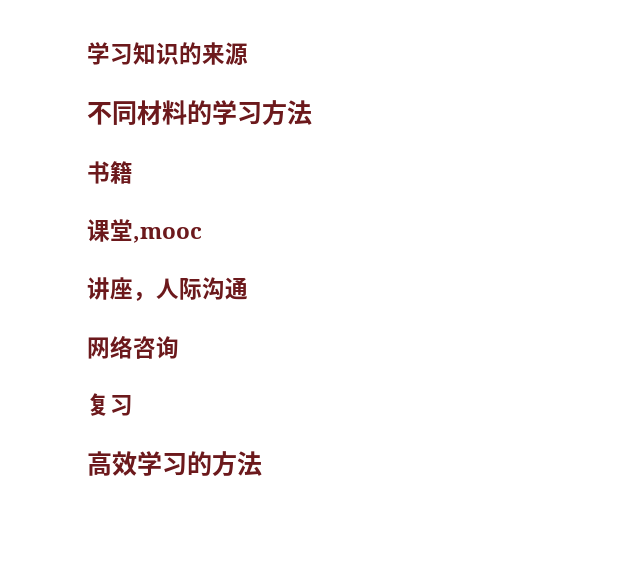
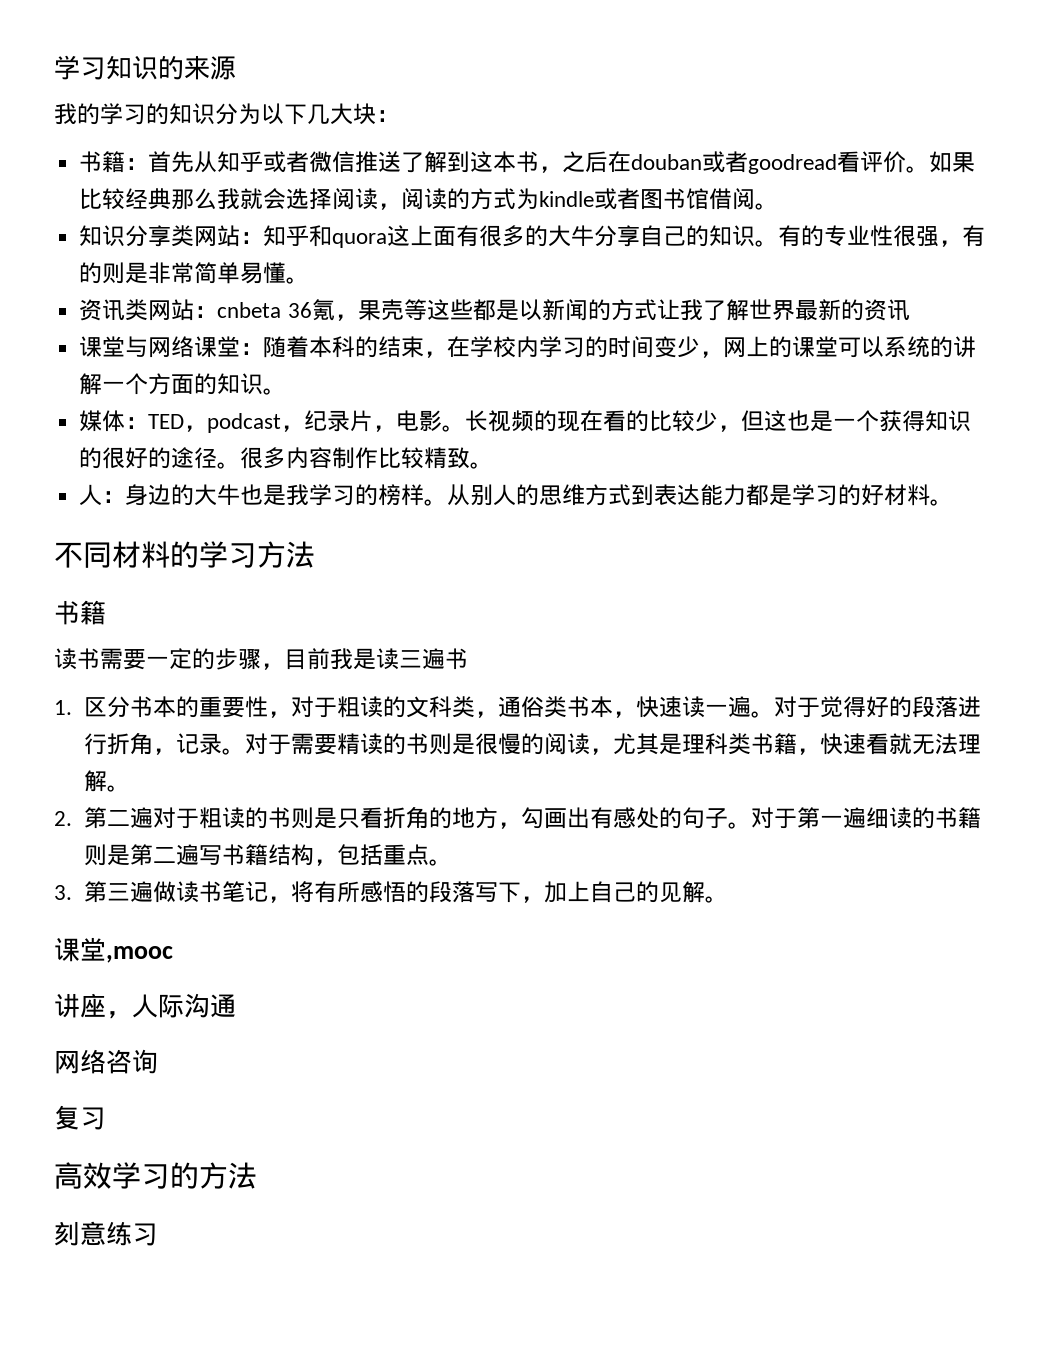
+ 我的学习的知识分为以下几大块：
+ 书籍：首先从知乎或者微信推送了解到这本书，之后在douban或者goodread看评价。如果比较经典那么我就会选择阅读，阅读的方式为kindle或者图书馆借阅。
+ 知识分享类网站：知乎和quora这上面有很多的大牛分享自己的知识。有的专业性很强，有的则是非常简单易懂。
+ 资讯类网站：cnbeta 36氪，果壳等这些都是以新闻的方式让我了解世界最新的资讯
+ 课堂与网络课堂：随着本科的结束，在学校内学习的时间变少，网上的课堂可以系统的讲解一个方面的知识。
+ 媒体：TED，podcast，纪录片，电影。长视频的现在看的比较少，但这也是一个获得知识的很好的途径。很多内容制作比较精致。
+ 人：身边的大牛也是我学习的榜样。从别人的思维方式到表达能力都是学习的好材料。
+ 读书需要一定的步骤，目前我是读三遍书
+ 1.区分书本的重要性，对于粗读的文科类，通俗类书本，快速读一遍。对于觉得好的段落进行折角，记录。对于需要精读的书则是很慢的阅读，尤其是理科类书籍，快速看就无法理解。
+ 2.第二遍对于粗读的书则是只看折角的地方，勾画出有感处的句子。对于第一遍细读的书籍则是第二遍写书籍结构，包括重点。
+ 3.第三遍做读书笔记，将有所感悟的段落写下，加上自己的见解。
+ 刻意练习

